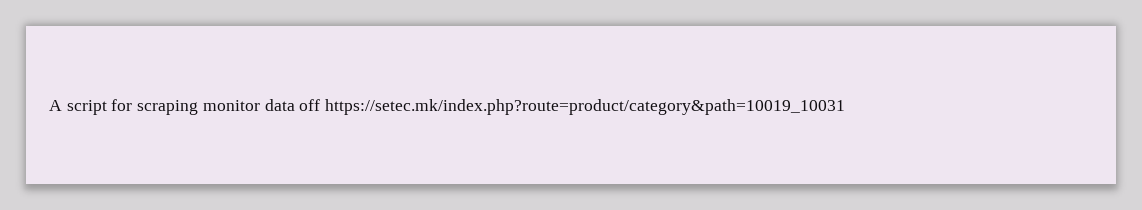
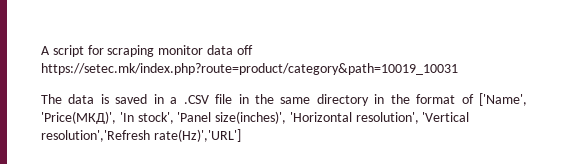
+ The data is saved in a .CSV file in the same directory in the format of ['Name', 'Price(МКД)', 'In stock', 'Panel size(inches)', 'Horizontal resolution', 'Vertical resolution','Refresh rate(Hz)','URL']

